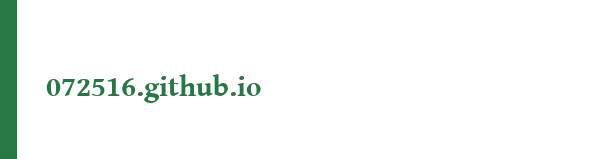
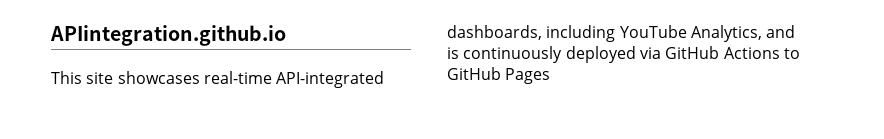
- 072516.github.io
+ APIintegration.github.io
+ This site showcases real-time API-integrated dashboards, including YouTube Analytics, and is continuously deployed via GitHub Actions to GitHub Pages

